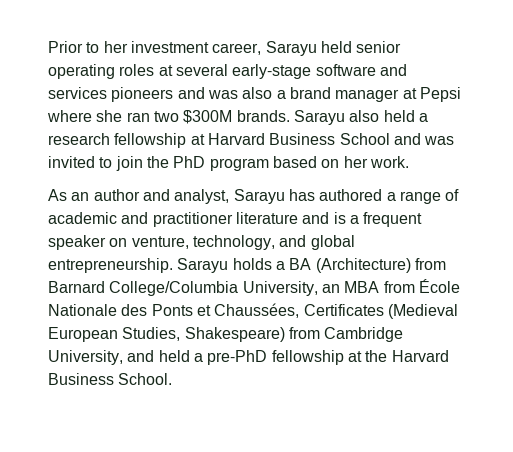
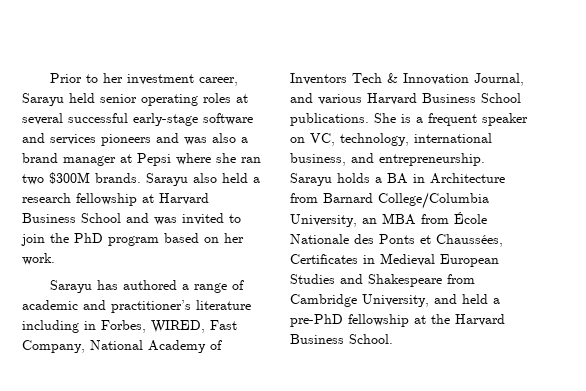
- Prior to her investment career, Sarayu held senior operating roles at several early-stage software and services pioneers and was also a brand manager at Pepsi where she ran two $300M brands.
+ Prior to her investment career, Sarayu held senior operating roles at several successful early-stage software and services pioneers and was also a brand manager at Pepsi where she ran two $300M brands.
- As an author and analyst, Sarayu has authored a range of academic and practitioner literature and is a frequent speaker on venture, technology, and global entrepreneurship.
+ Sarayu has authored a range of academic and practitioner’s literature including in Forbes, WIRED, Fast Company, National Academy of Inventors Tech & Innovation Journal, and various Harvard Business School publications. She is a frequent speaker on VC, technology, international business, and entrepreneurship.
- Sarayu holds a BA (Architecture) from Barnard College/Columbia University, an MBA from École Nationale des Ponts et Chaussées, Certificates (Medieval European Studies, Shakespeare) from Cambridge University, and held a pre-PhD fellowship at the Harvard Business School.
+ Sarayu holds a BA in Architecture from Barnard College/Columbia University, an MBA from École Nationale des Ponts et Chaussées, Certificates in Medieval European Studies and Shakespeare from Cambridge University, and held a pre-PhD fellowship at the Harvard Business School.

